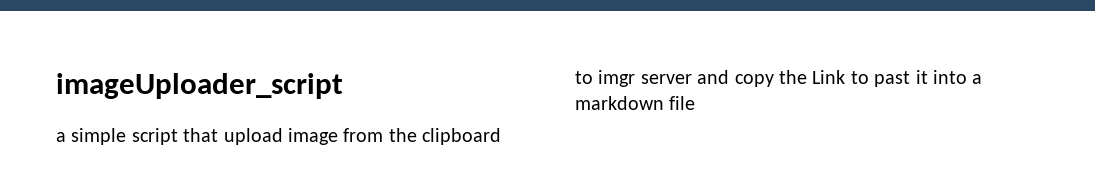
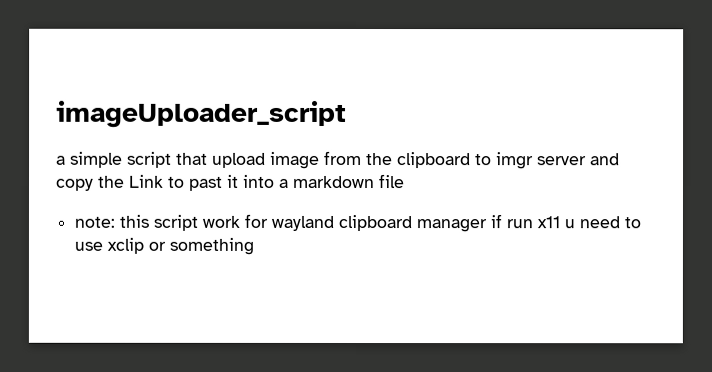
+ note: this script work for wayland clipboard manager if run x11 u need to use xclip or something

